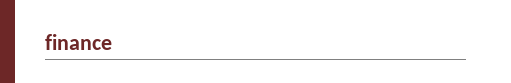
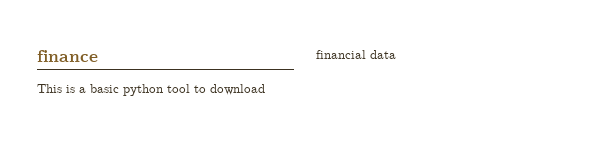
+ This is a basic python tool to download financial data

